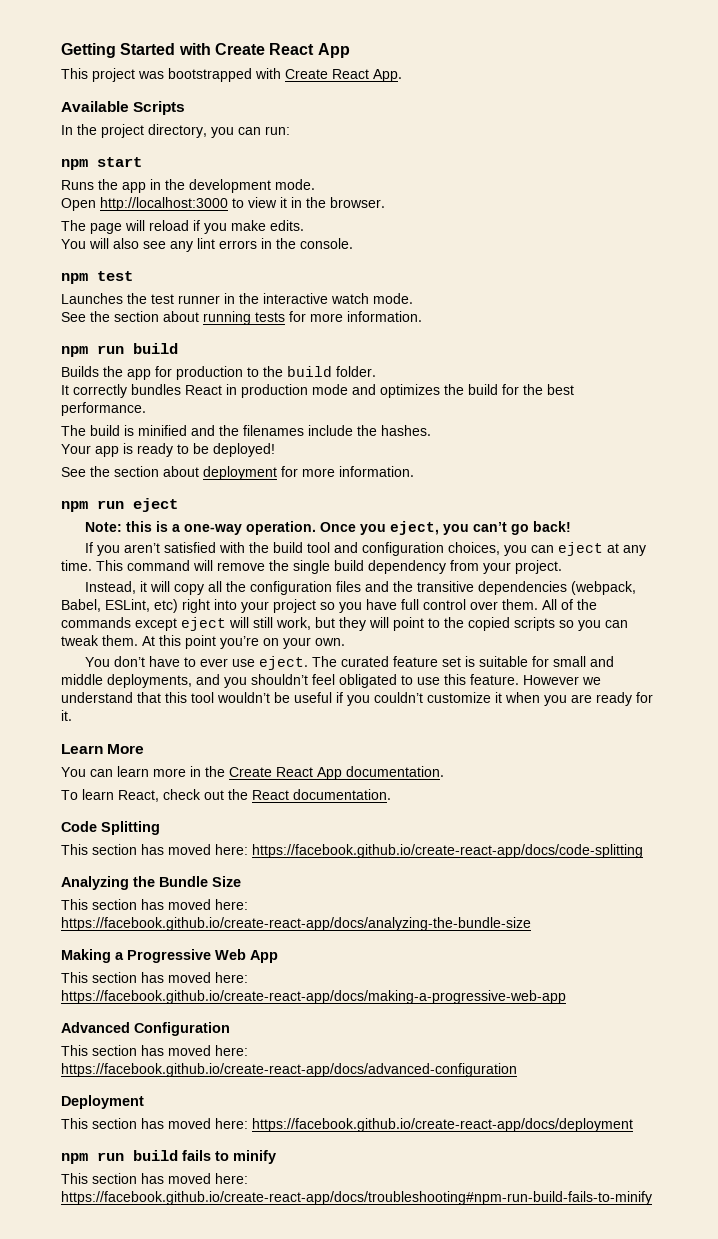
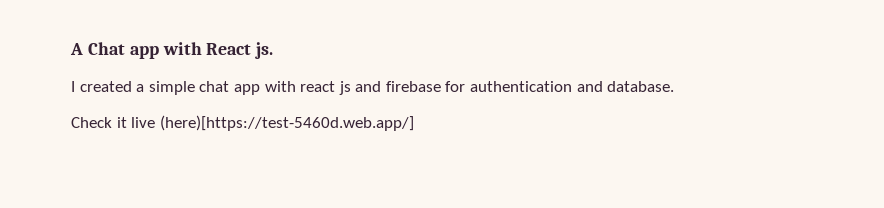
- Getting Started with Create React App
- This project was bootstrapped with Create React App.
- Available Scripts
- In the project directory, you can run:
- npm start
- Runs the app in the development mode.
- Open http://localhost:3000 to view it in the browser.
- The page will reload if you make edits.
- You will also see any lint errors in the console.
- npm test
- Launches the test runner in the interactive watch mode.
- See the section about running tests for more information.
- npm run build
- Builds the app for production to the build folder.
- It correctly bundles React in production mode and optimizes the build for the best performance.
- The build is minified and the filenames include the hashes.
- Your app is ready to be deployed!
- See the section about deployment for more information.
- npm run eject
- Note: this is a one-way operation. Once you eject, you can’t go back!
- If you aren’t satisfied with the build tool and configuration choices, you can eject at any time. This command will remove the single build dependency from your project.
- Instead, it will copy all the configuration files and the transitive dependencies (webpack, Babel, ESLint, etc) right into your project so you have full control over them. All of the commands except eject will still work, but they will point to the copied scripts so you can tweak them. At this point you’re on your own.
- You don’t have to ever use eject. The curated feature set is suitable for small and middle deployments, and you shouldn’t feel obligated to use this feature. However we understand that this tool wouldn’t be useful if you couldn’t customize it when you are ready for it.
- Learn More
- You can learn more in the Create React App documentation.
- To learn React, check out the React documentation.
- Code Splitting
- This section has moved here: https://facebook.github.io/create-react-app/docs/code-splitting
- Analyzing the Bundle Size
- This section has moved here: https://facebook.github.io/create-react-app/docs/analyzing-the-bundle-size
- Making a Progressive Web App
- This section has moved here: https://facebook.github.io/create-react-app/docs/making-a-progressive-web-app
- Advanced Configuration
- This section has moved here: https://facebook.github.io/create-react-app/docs/advanced-configuration
- Deployment
- This section has moved here: https://facebook.github.io/create-react-app/docs/deployment
- npm run build fails to minify
- This section has moved here: https://facebook.github.io/create-react-app/docs/troubleshooting#npm-run-build-fails-to-minify
+ A Chat app with React js.
+ I created a simple chat app with react js and firebase for authentication and database.
+ Check it live (here)[https://test-5460d.web.app/]

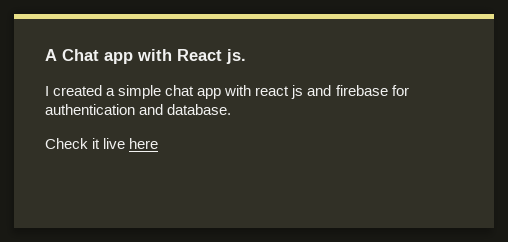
- Check it live (here)[https://test-5460d.web.app/]
+ Check it live here

